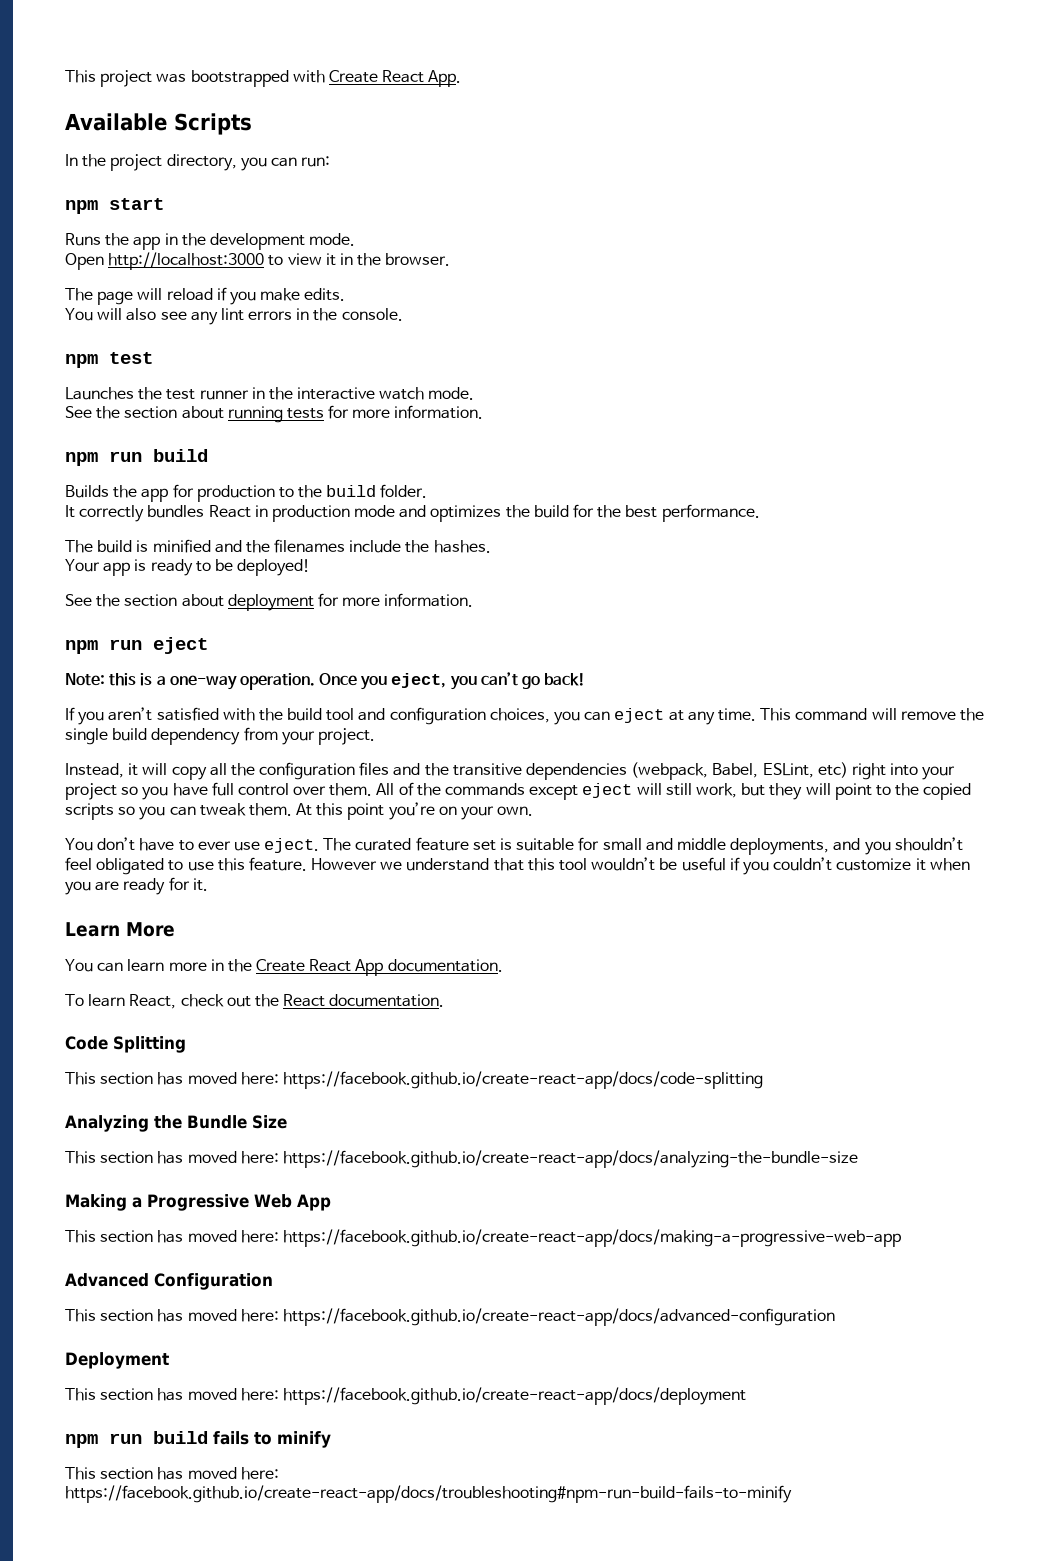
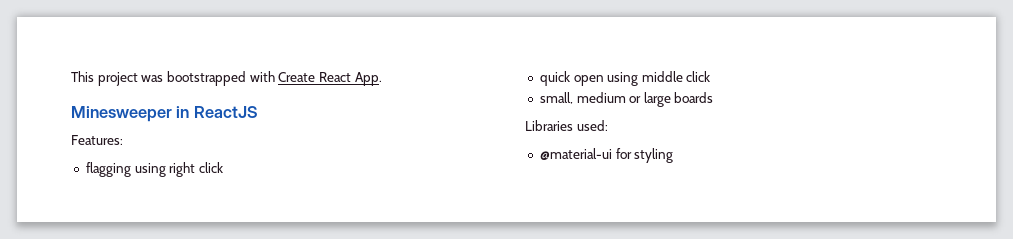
- Available Scripts
- In the project directory, you can run:
- npm start
- Runs the app in the development mode.
- Open http://localhost:3000 to view it in the browser.
- The page will reload if you make edits.
- You will also see any lint errors in the console.
- npm test
- Launches the test runner in the interactive watch mode.
- See the section about running tests for more information.
- npm run build
- Builds the app for production to the build folder.
- It correctly bundles React in production mode and optimizes the build for the best performance.
- The build is minified and the filenames include the hashes.
- Your app is ready to be deployed!
- See the section about deployment for more information.
- npm run eject
- Note: this is a one-way operation. Once you eject, you can’t go back!
- If you aren’t satisfied with the build tool and configuration choices, you can eject at any time. This command will remove the single build dependency from your project.
- Instead, it will copy all the configuration files and the transitive dependencies (webpack, Babel, ESLint, etc) right into your project so you have full control over them. All of the commands except eject will still work, but they will point to the copied scripts so you can tweak them. At this point you’re on your own.
- You don’t have to ever use eject. The curated feature set is suitable for small and middle deployments, and you shouldn’t feel obligated to use this feature. However we understand that this tool wouldn’t be useful if you couldn’t customize it when you are ready for it.
- Learn More
- You can learn more in the Create React App documentation.
- To learn React, check out the React documentation.
- Code Splitting
- This section has moved here: https://facebook.github.io/create-react-app/docs/code-splitting
- Analyzing the Bundle Size
- This section has moved here: https://facebook.github.io/create-react-app/docs/analyzing-the-bundle-size
- Making a Progressive Web App
- This section has moved here: https://facebook.github.io/create-react-app/docs/making-a-progressive-web-app
- Advanced Configuration
- This section has moved here: https://facebook.github.io/create-react-app/docs/advanced-configuration
- Deployment
- This section has moved here: https://facebook.github.io/create-react-app/docs/deployment
- npm run build fails to minify
- This section has moved here: https://facebook.github.io/create-react-app/docs/troubleshooting#npm-run-build-fails-to-minify
+ Minesweeper in ReactJS
+ Features:
+ flagging using right click
+ quick open using middle click
+ small, medium or large boards
+ Libraries used:
+ @material-ui for styling

